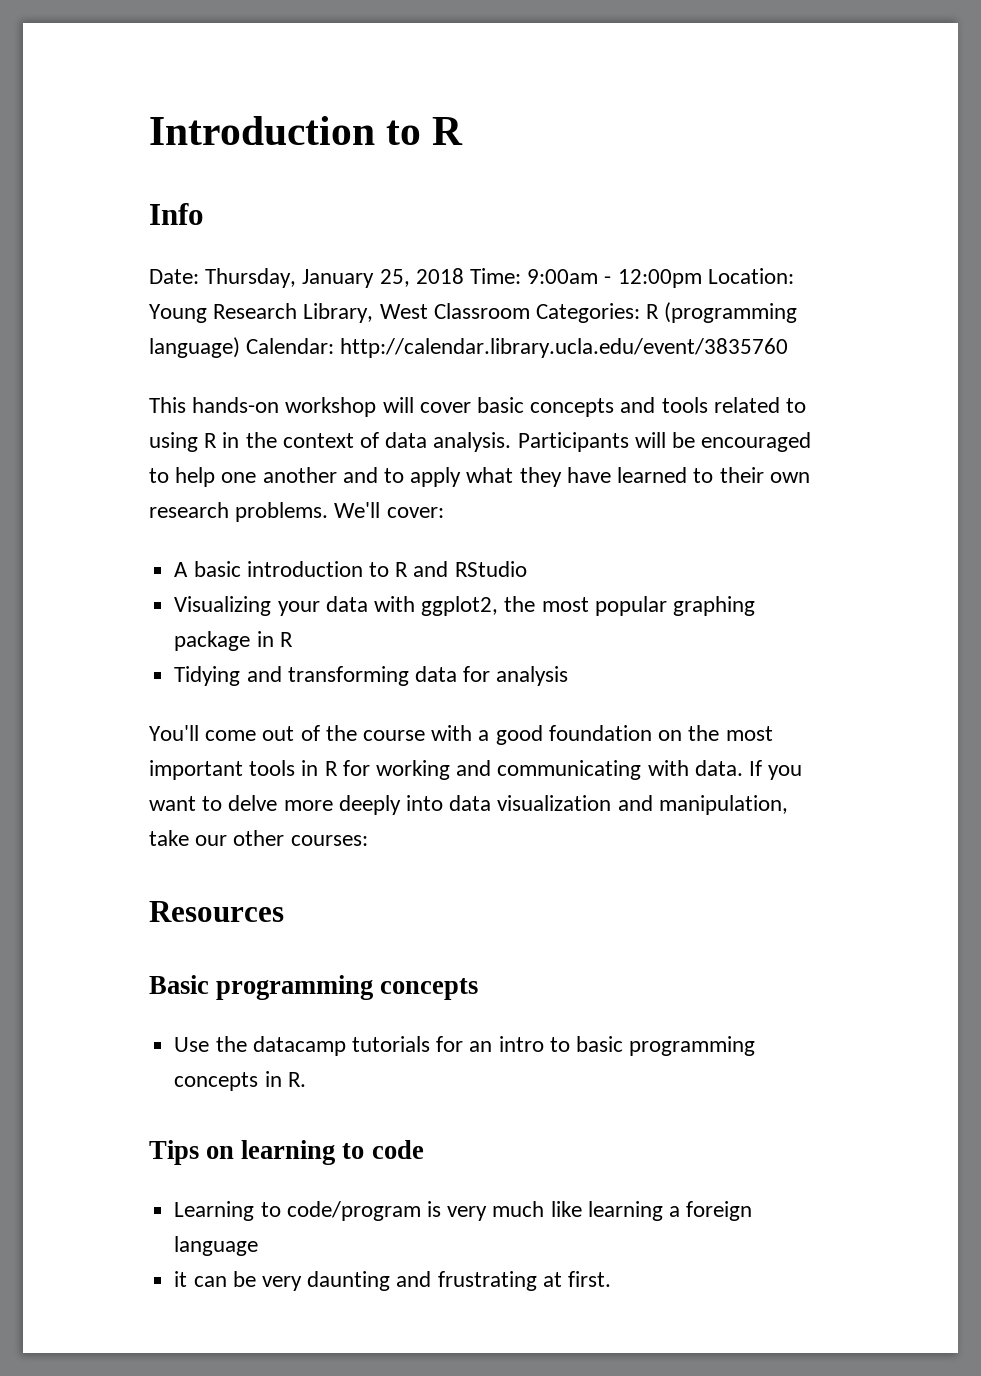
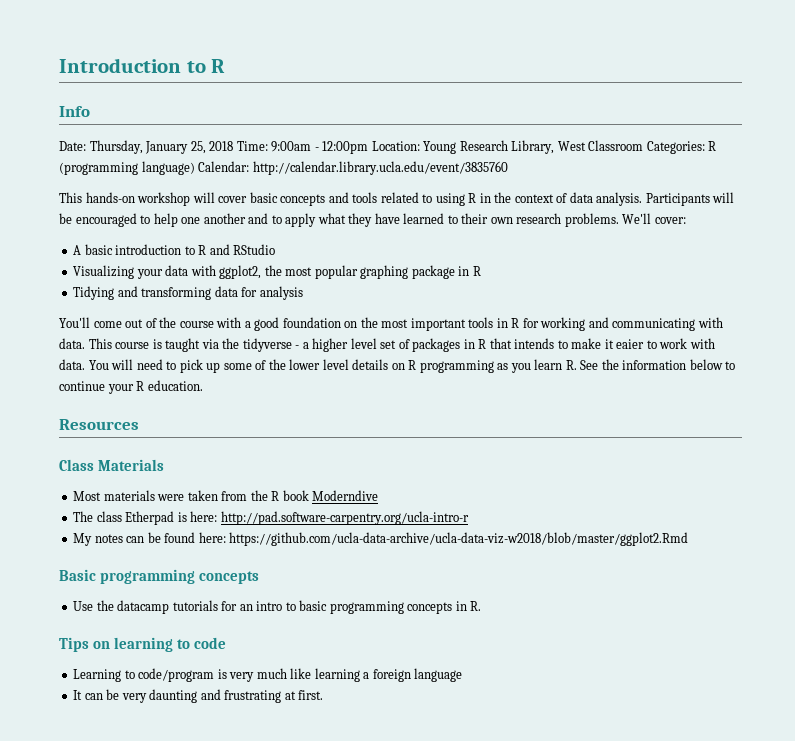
- If you want to delve more deeply into data visualization and manipulation, take our other courses:
+ This course is taught via the tidyverse - a higher level set of packages in R that intends to make it eaier to work with data. You will need to pick up some of the lower level details on R programming as you learn R. See the information below to continue your R education.
  Resources
+ Class Materials
+ Most materials were taken from the R book Moderndive
+ The class Etherpad is here: http://pad.software-carpentry.org/ucla-intro-r
+ My notes can be found here: https://github.com/ucla-data-archive/ucla-data-viz-w2018/blob/master/ggplot2.Rmd
- it can be very daunting and frustrating at first.
+ It can be very daunting and frustrating at first.

